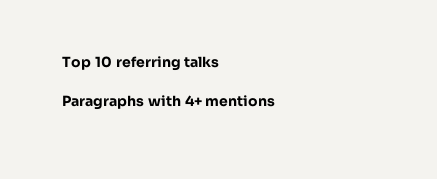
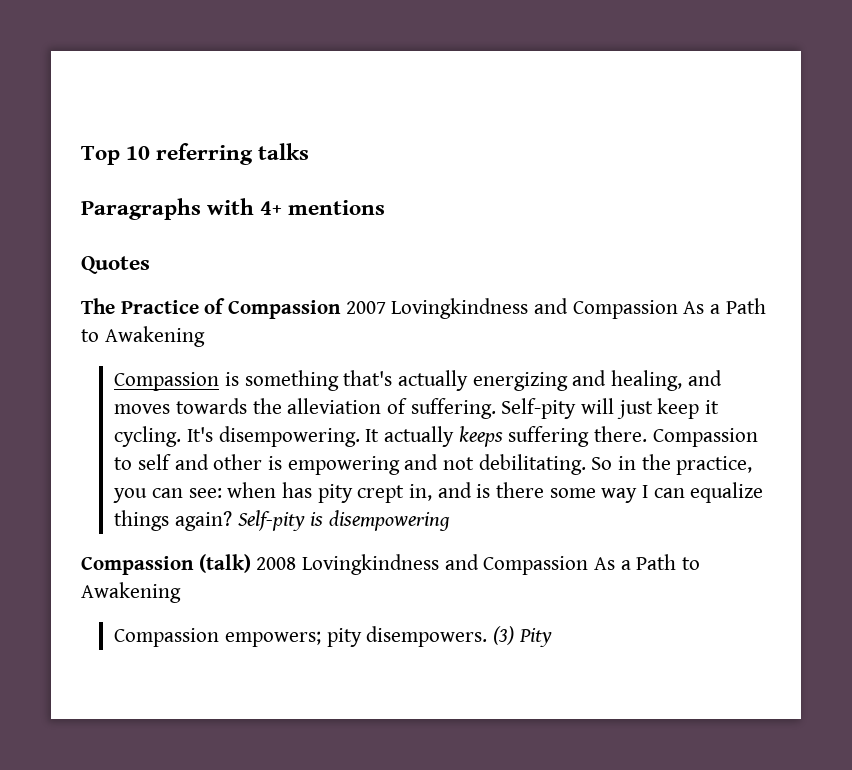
+ Quotes
+ The Practice of Compassion 2007 Lovingkindness and Compassion As a Path to Awakening
+ Compassion is something that's actually energizing and healing, and moves towards the alleviation of suffering. Self-pity will just keep it cycling. It's disempowering. It actually keeps suffering there. Compassion to self and other is empowering and not debilitating. So in the practice, you can see: when has pity crept in, and is there some way I can equalize things again? Self-pity is disempowering
+ Compassion (talk) 2008 Lovingkindness and Compassion As a Path to Awakening
+ Compassion empowers; pity disempowers. (3) Pity

